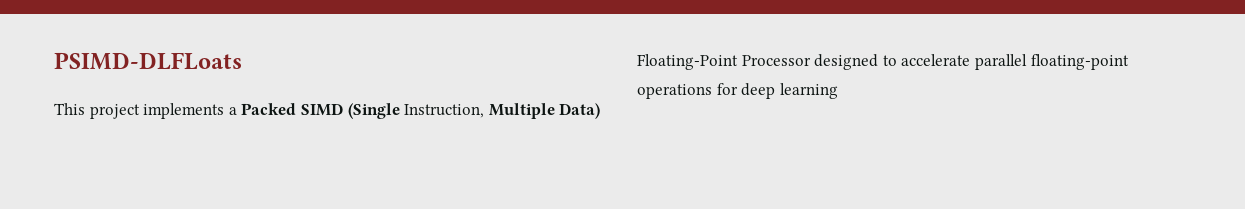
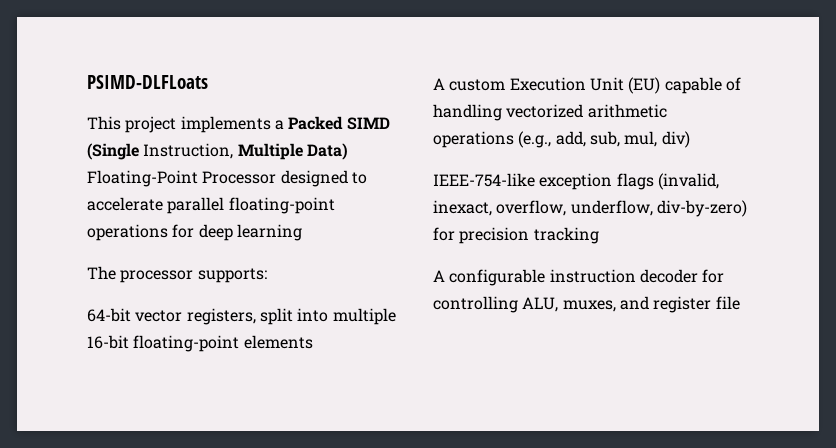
+ The processor supports:
+ 64-bit vector registers, split into multiple 16-bit floating-point elements
+ A custom Execution Unit (EU) capable of handling vectorized arithmetic operations (e.g., add, sub, mul, div)
+ IEEE-754-like exception flags (invalid, inexact, overflow, underflow, div-by-zero) for precision tracking
+ A configurable instruction decoder for controlling ALU, muxes, and register file

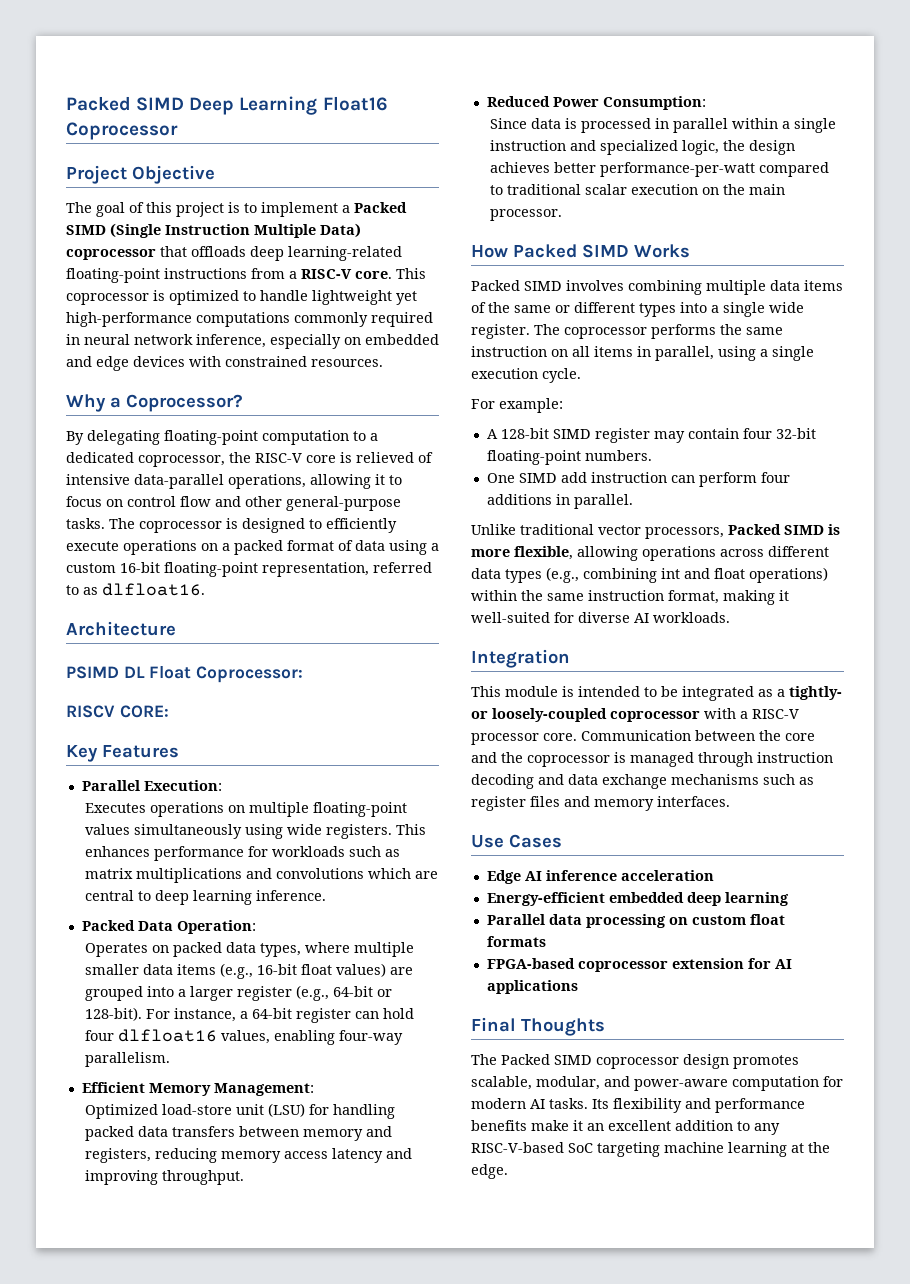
- PSIMD-DLFLoats
- This project implements a Packed SIMD (Single Instruction, Multiple Data) Floating-Point Processor designed to accelerate parallel floating-point operations for deep learning
- The processor supports:
- 64-bit vector registers, split into multiple 16-bit floating-point elements
- A custom Execution Unit (EU) capable of handling vectorized arithmetic operations (e.g., add, sub, mul, div)
- IEEE-754-like exception flags (invalid, inexact, overflow, underflow, div-by-zero) for precision tracking
- A configurable instruction decoder for controlling ALU, muxes, and register file
+ Packed SIMD Deep Learning Float16 Coprocessor
+ Project Objective
+ The goal of this project is to implement a Packed SIMD (Single Instruction Multiple Data) coprocessor that offloads deep learning-related floating-point instructions from a RISC-V core. This coprocessor is optimized to handle lightweight yet high-performance computations commonly required in neural network inference, especially on embedded and edge devices with constrained resources.
+ Why a Coprocessor?
+ By delegating floating-point computation to a dedicated coprocessor, the RISC-V core is relieved of intensive data-parallel operations, allowing it to focus on control flow and other general-purpose tasks. The coprocessor is designed to efficiently execute operations on a packed format of data using a custom 16-bit floating-point representation, referred to as dlfloat16.
+ Architecture
+ PSIMD DL Float Coprocessor:
+ RISCV CORE:
+ Key Features
+ Parallel Execution:
+ Executes operations on multiple floating-point values simultaneously using wide registers. This enhances performance for workloads such as matrix multiplications and convolutions which are central to deep learning inference.
+ Packed Data Operation:
+ Operates on packed data types, where multiple smaller data items (e.g., 16-bit float values) are grouped into a larger register (e.g., 64-bit or 128-bit). For instance, a 64-bit register can hold four dlfloat16 values, enabling four-way parallelism.
+ Efficient Memory Management:
+ Optimized load-store unit (LSU) for handling packed data transfers between memory and registers, reducing memory access latency and improving throughput.
+ Reduced Power Consumption:
+ Since data is processed in parallel within a single instruction and specialized logic, the design achieves better performance-per-watt compared to traditional scalar execution on the main processor.
+ How Packed SIMD Works
+ Packed SIMD involves combining multiple data items of the same or different types into a single wide register. The coprocessor performs the same instruction on all items in parallel, using a single execution cycle.
+ For example:
+ A 128-bit SIMD register may contain four 32-bit floating-point numbers.
+ One SIMD add instruction can perform four additions in parallel.
+ Unlike traditional vector processors, Packed SIMD is more flexible, allowing operations across different data types (e.g., combining int and float operations) within the same instruction format, making it well-suited for diverse AI workloads.
+ Integration
+ This module is intended to be integrated as a tightly- or loosely-coupled coprocessor with a RISC-V processor core. Communication between the core and the coprocessor is managed through instruction decoding and data exchange mechanisms such as register files and memory interfaces.
+ Use Cases
+ Edge AI inference acceleration
+ Energy-efficient embedded deep learning
+ Parallel data processing on custom float formats
+ FPGA-based coprocessor extension for AI applications
+ Final Thoughts
+ The Packed SIMD coprocessor design promotes scalable, modular, and power-aware computation for modern AI tasks. Its flexibility and performance benefits make it an excellent addition to any RISC-V-based SoC targeting machine learning at the edge.

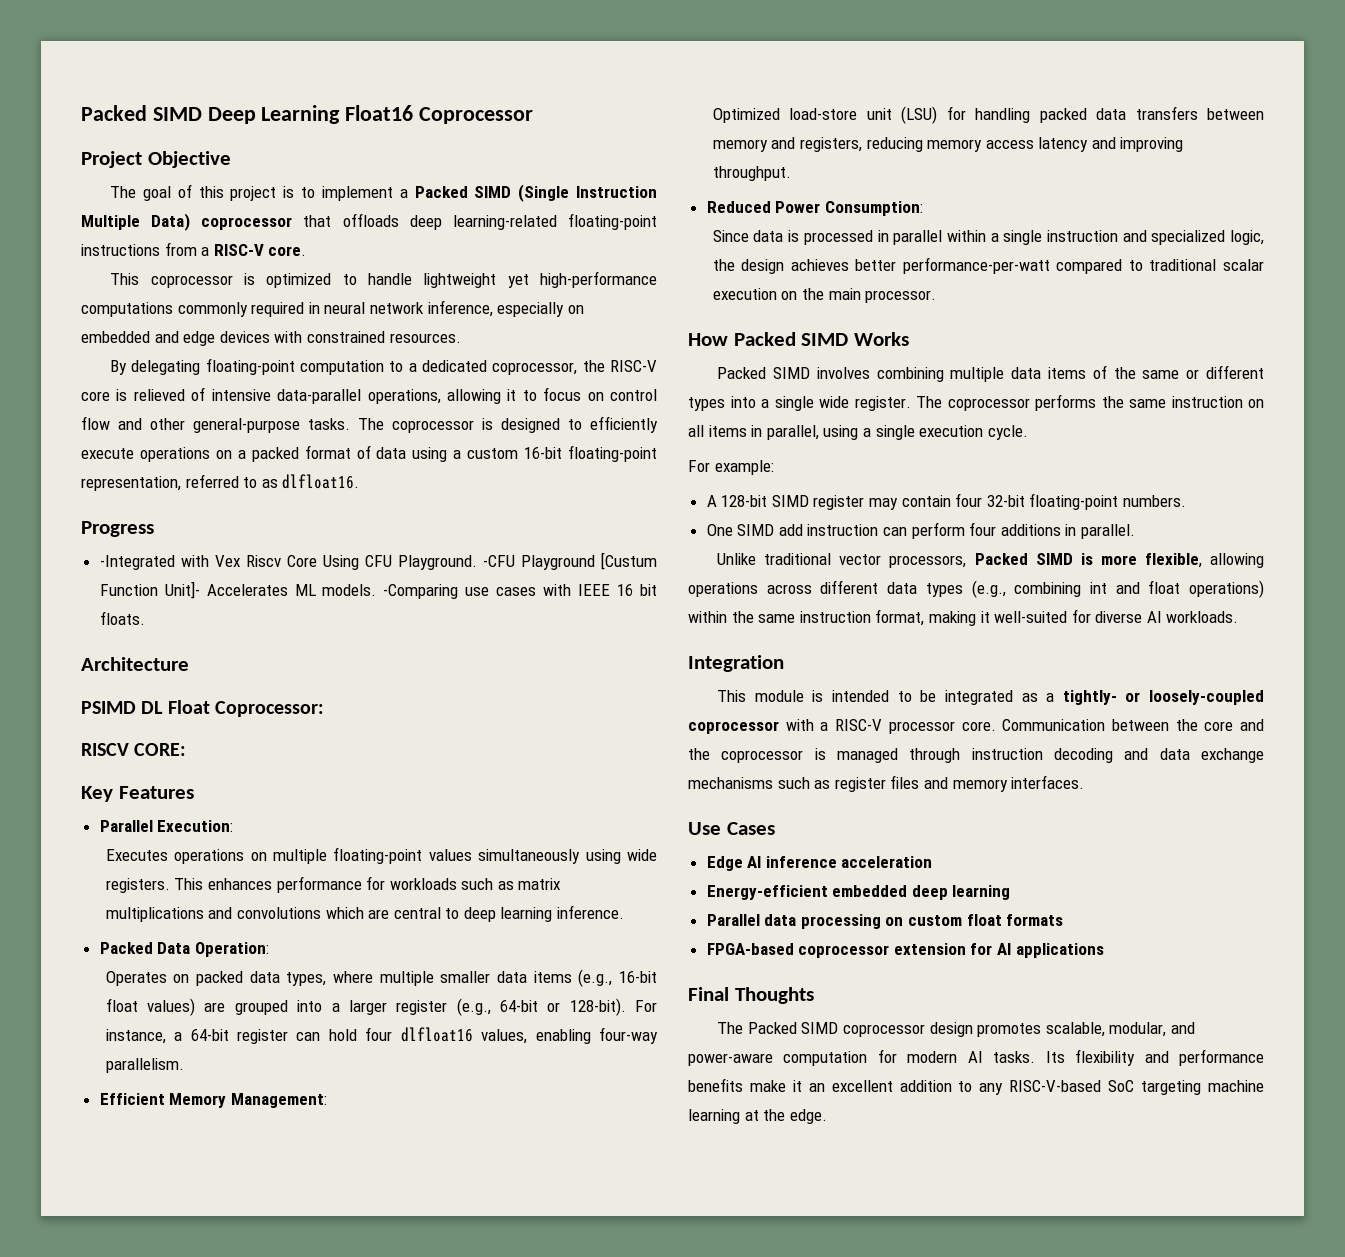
- The goal of this project is to implement a Packed SIMD (Single Instruction Multiple Data) coprocessor that offloads deep learning-related floating-point instructions from a RISC-V core. This coprocessor is optimized to handle lightweight yet high-performance computations commonly required in neural network inference, especially on embedded and edge devices with constrained resources.
+ The goal of this project is to implement a Packed SIMD (Single Instruction Multiple Data) coprocessor that offloads deep learning-related floating-point instructions from a RISC-V core.
+ This coprocessor is optimized to handle lightweight yet high-performance computations commonly required in neural network inference, especially on embedded and edge devices with constrained resources.
- Why a Coprocessor?
+ Progress
+ -Integrated with Vex Riscv Core Using CFU Playground. -CFU Playground [Custum Function Unit]- Accelerates ML models. -Comparing use cases with IEEE 16 bit floats.

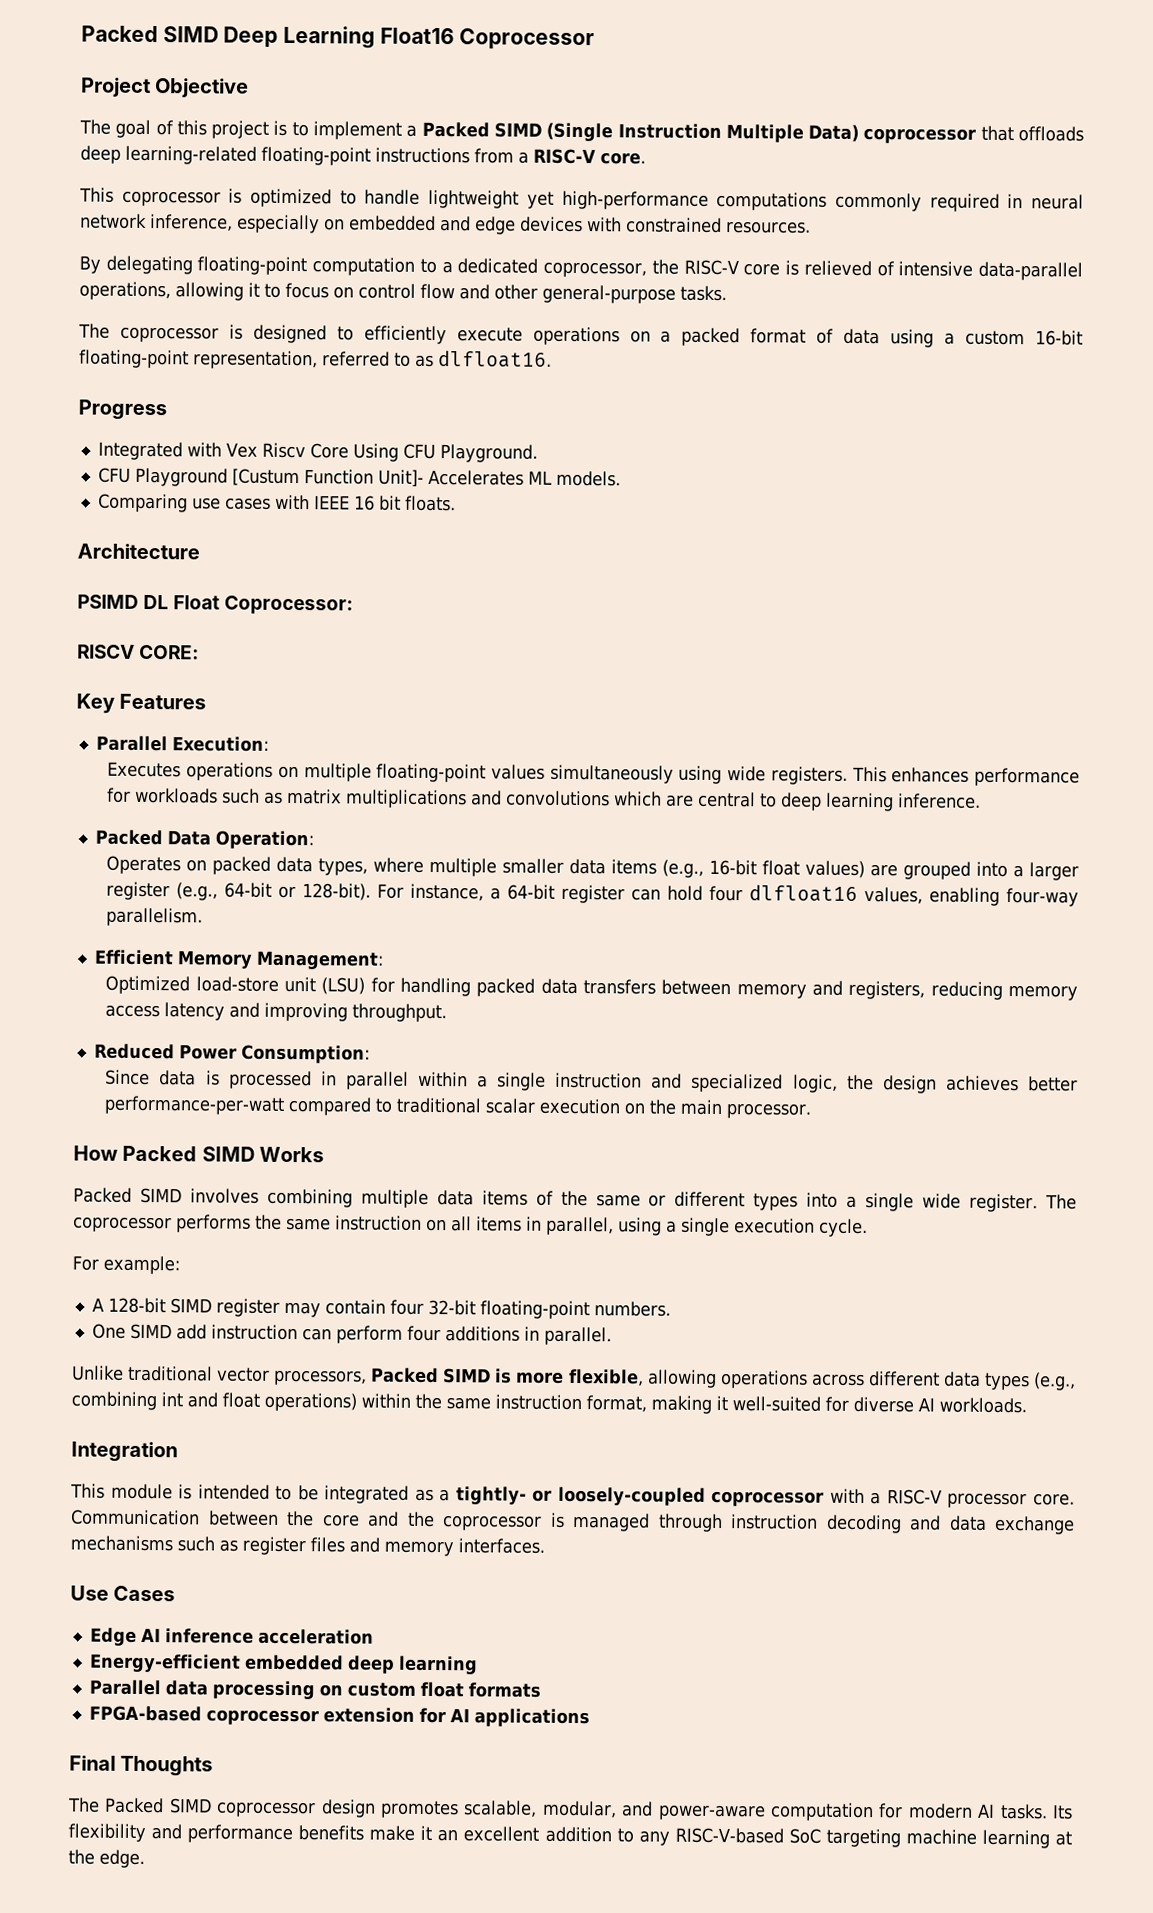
- By delegating floating-point computation to a dedicated coprocessor, the RISC-V core is relieved of intensive data-parallel operations, allowing it to focus on control flow and other general-purpose tasks. The coprocessor is designed to efficiently execute operations on a packed format of data using a custom 16-bit floating-point representation, referred to as dlfloat16.
+ By delegating floating-point computation to a dedicated coprocessor, the RISC-V core is relieved of intensive data-parallel operations, allowing it to focus on control flow and other general-purpose tasks.
+ The coprocessor is designed to efficiently execute operations on a packed format of data using a custom 16-bit floating-point representation, referred to as dlfloat16.
- -Integrated with Vex Riscv Core Using CFU Playground. -CFU Playground [Custum Function Unit]- Accelerates ML models. -Comparing use cases with IEEE 16 bit floats.
+ Integrated with Vex Riscv Core Using CFU Playground.
+ CFU Playground [Custum Function Unit]- Accelerates ML models.
+ Comparing use cases with IEEE 16 bit floats.

